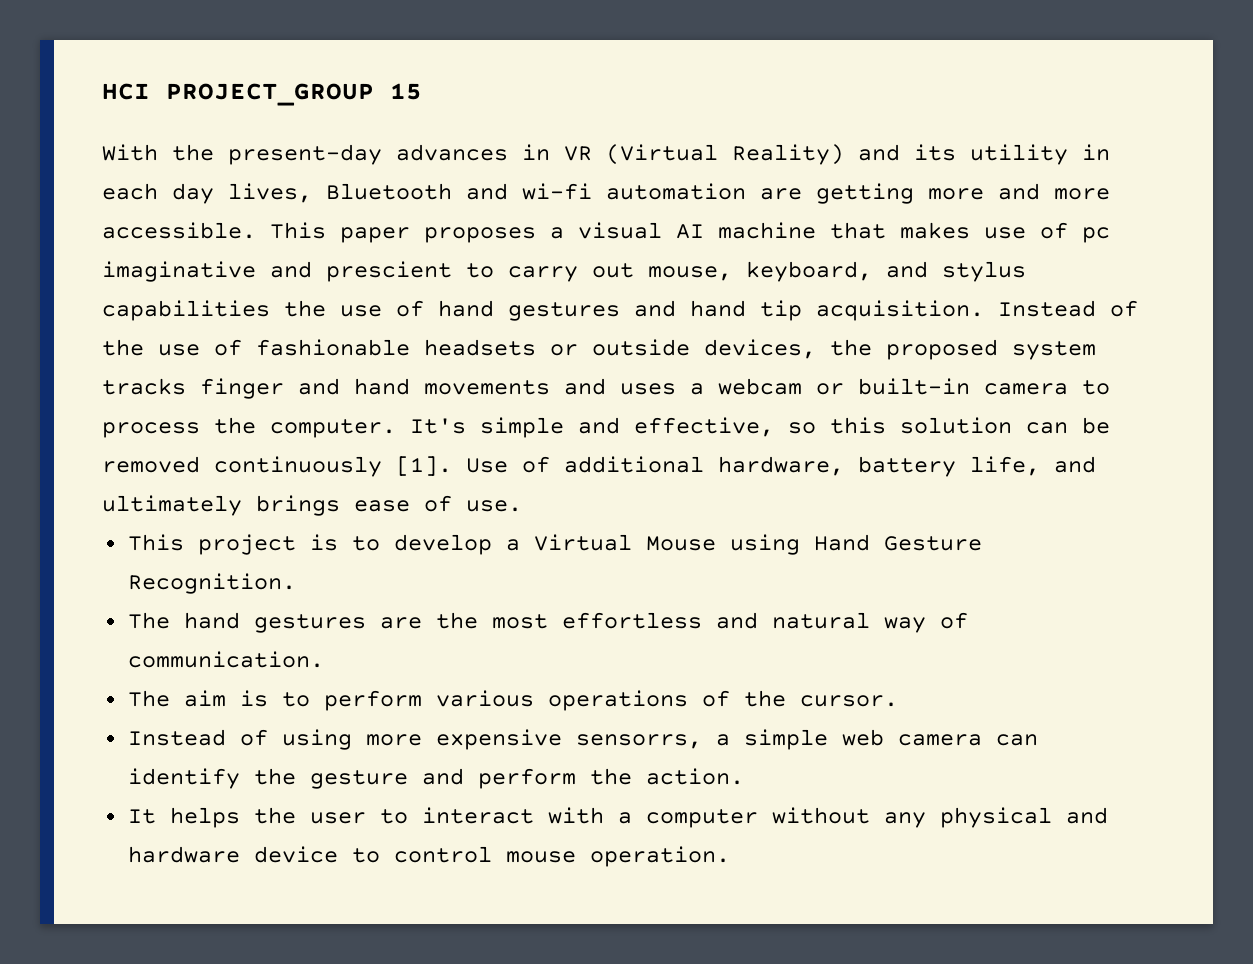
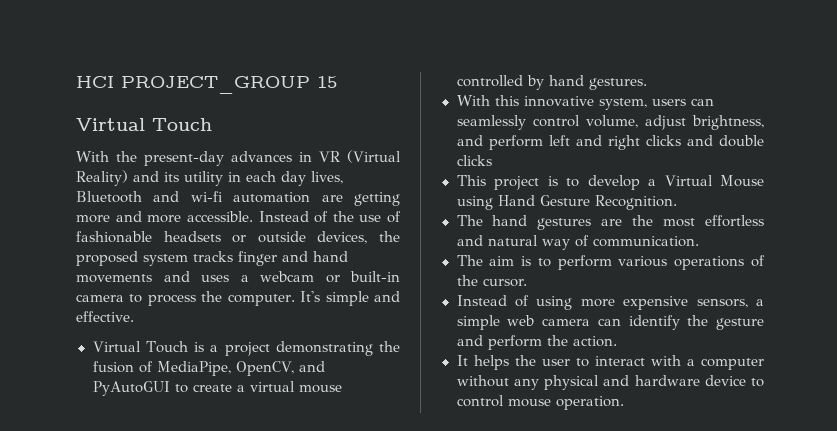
  HCI PROJECT_GROUP 15
+ Virtual Touch
- This paper proposes a visual AI machine that makes use of pc imaginative and prescient to carry out mouse, keyboard, and stylus capabilities the use of hand gestures and hand tip acquisition.
- It's simple and effective, so this solution can be removed continuously [1]. Use of additional hardware, battery life, and ultimately brings ease of use.
+ It's simple and effective.
+ Virtual Touch is a project demonstrating the fusion of MediaPipe, OpenCV, and PyAutoGUI to create a virtual mouse controlled by hand gestures.
+ With this innovative system, users can seamlessly control volume, adjust brightness, and perform left and right clicks and double clicks
- Instead of using more expensive sensorrs, a simple web camera can identify the gesture and perform the action.
+ Instead of using more expensive sensors, a simple web camera can identify the gesture and perform the action.

